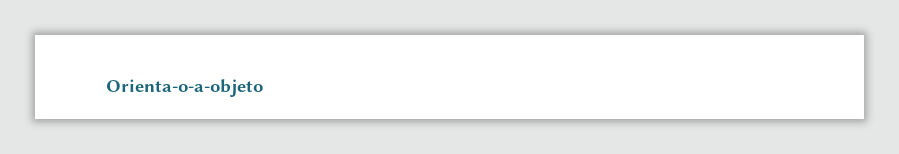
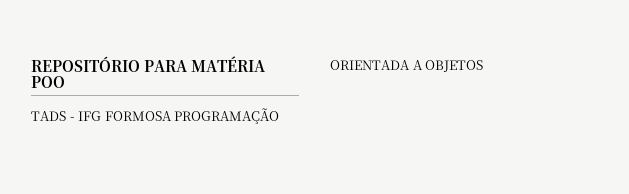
- Orienta-o-a-objeto
+ REPOSITÓRIO PARA MATÉRIA POO
+ TADS - IFG FORMOSA PROGRAMAÇÃO ORIENTADA A OBJETOS

